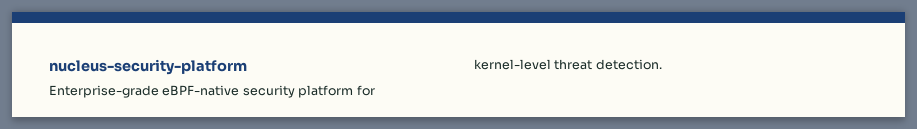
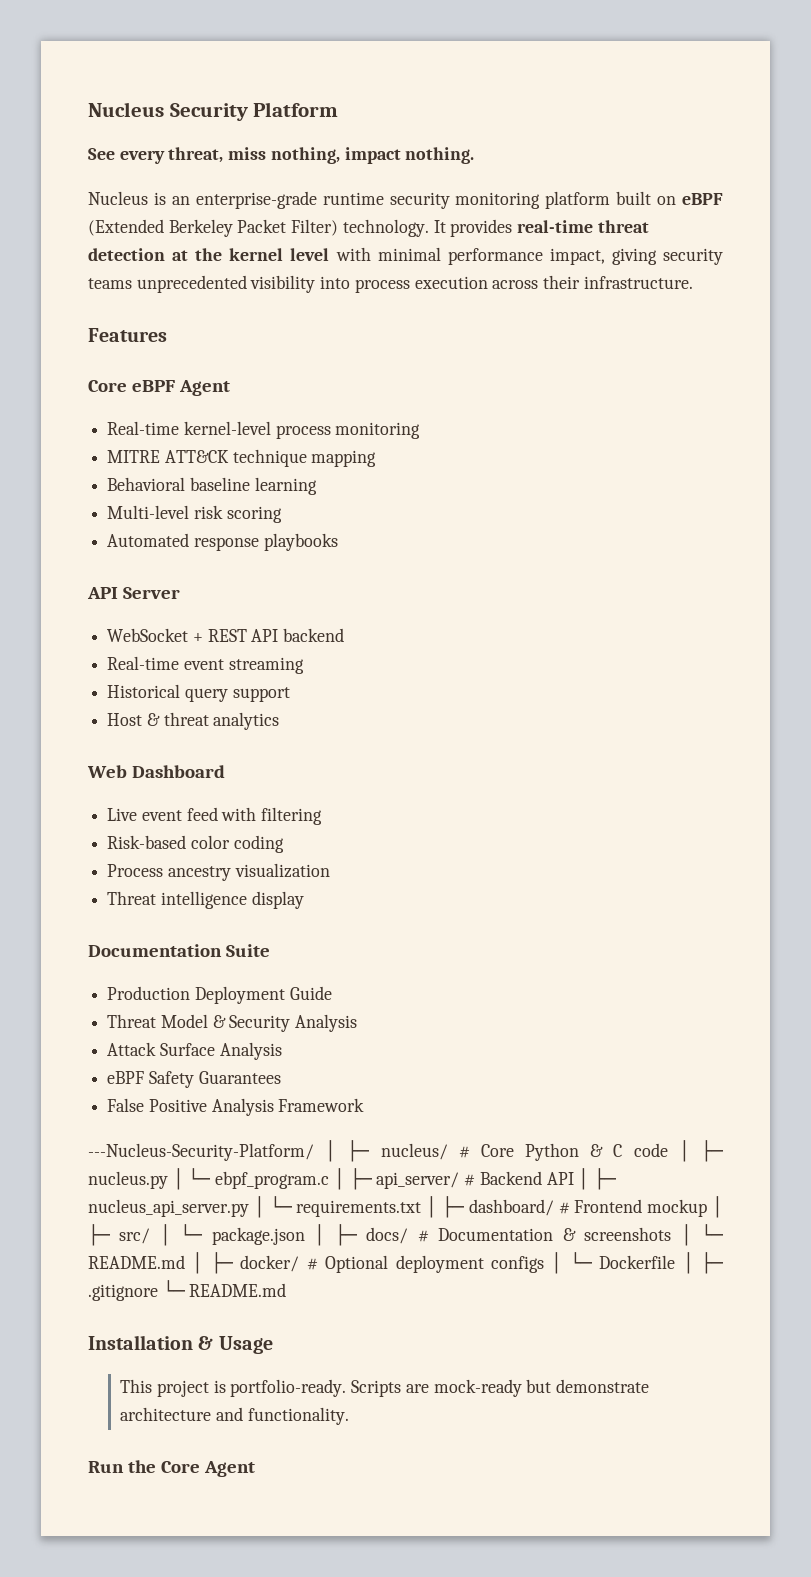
- nucleus-security-platform
- Enterprise-grade eBPF-native security platform for kernel-level threat detection.
+ Nucleus Security Platform
+ See every threat, miss nothing, impact nothing.
+ Nucleus is an enterprise-grade runtime security monitoring platform built on eBPF (Extended Berkeley Packet Filter) technology. It provides real-time threat detection at the kernel level with minimal performance impact, giving security teams unprecedented visibility into process execution across their infrastructure.
+ Features
+ Core eBPF Agent
+ Real-time kernel-level process monitoring
+ MITRE ATT&CK technique mapping
+ Behavioral baseline learning
+ Multi-level risk scoring
+ Automated response playbooks
+ API Server
+ WebSocket + REST API backend
+ Real-time event streaming
+ Historical query support
+ Host & threat analytics
+ Web Dashboard
+ Live event feed with filtering
+ Risk-based color coding
+ Process ancestry visualization
+ Threat intelligence display
+ Documentation Suite
+ Production Deployment Guide
+ Threat Model & Security Analysis
+ Attack Surface Analysis
+ eBPF Safety Guarantees
+ False Positive Analysis Framework
+ ---Nucleus-Security-Platform/ │ ├─ nucleus/ # Core Python & C code │ ├─ nucleus.py │ └─ ebpf_program.c │ ├─ api_server/ # Backend API │ ├─ nucleus_api_server.py │ └─ requirements.txt │ ├─ dashboard/ # Frontend mockup │ ├─ src/ │ └─ package.json │ ├─ docs/ # Documentation & screenshots │ └─ README.md │ ├─ docker/ # Optional deployment configs │ └─ Dockerfile │ ├─ .gitignore └─ README.md
+ Installation & Usage
+ This project is portfolio-ready. Scripts are mock-ready but demonstrate architecture and functionality.
+ Run the Core Agent

